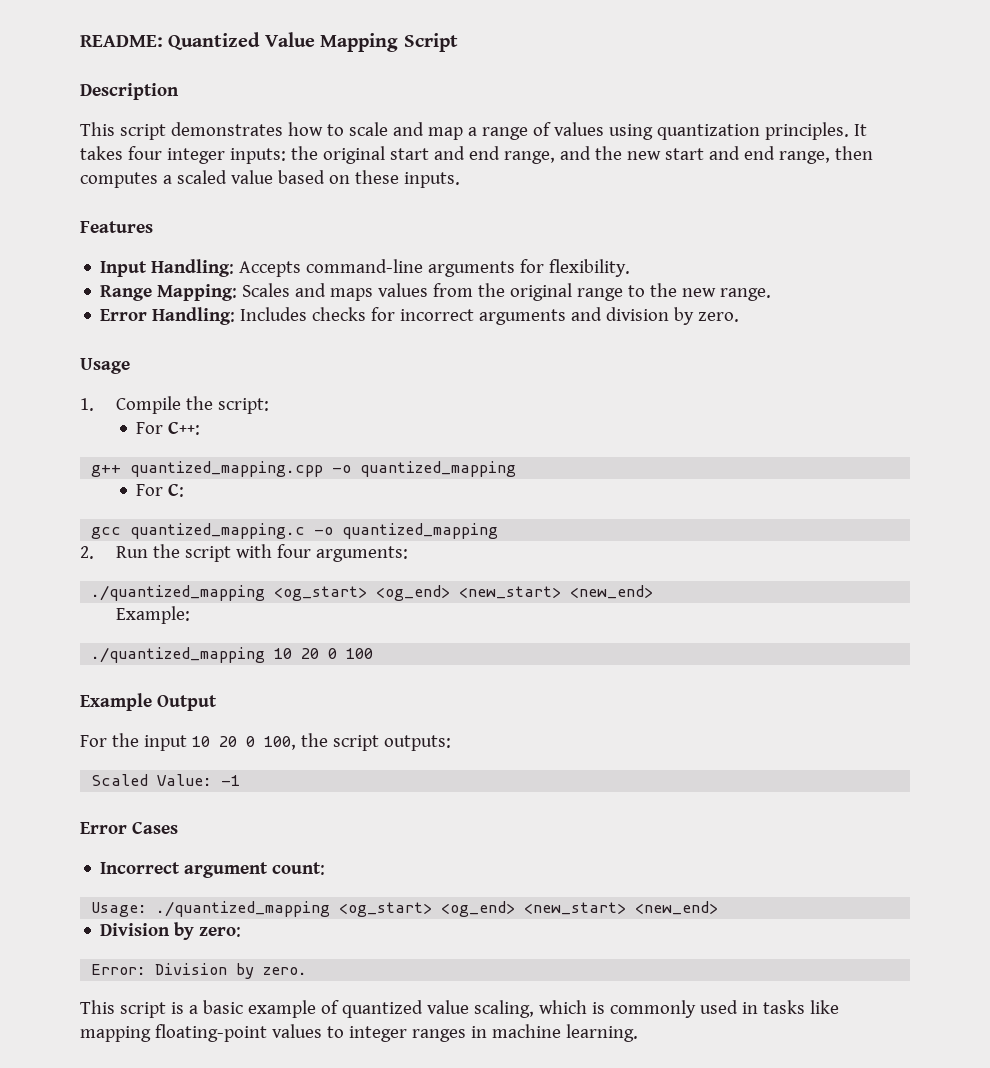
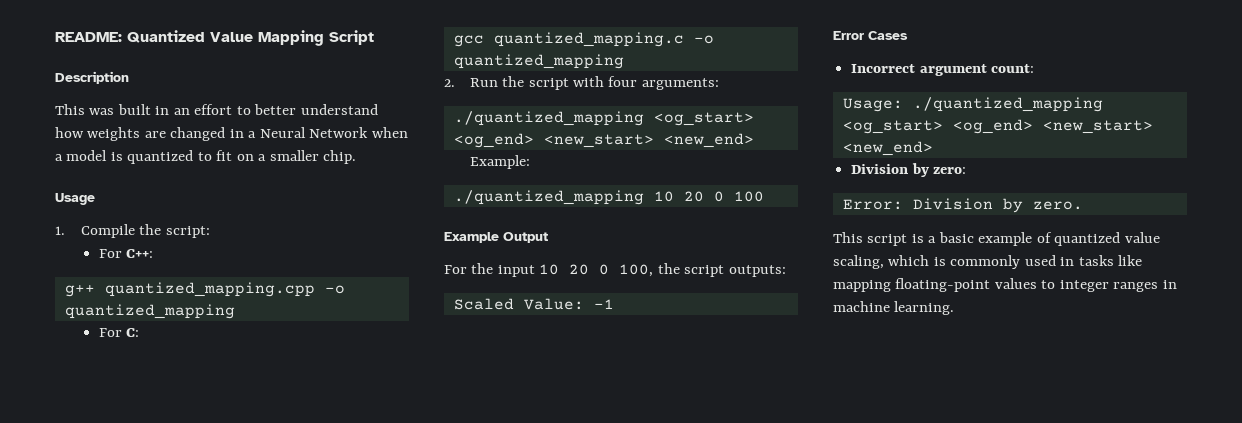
- This script demonstrates how to scale and map a range of values using quantization principles. It takes four integer inputs: the original start and end range, and the new start and end range, then computes a scaled value based on these inputs.
- Features
- Input Handling: Accepts command-line arguments for flexibility.
- Range Mapping: Scales and maps values from the original range to the new range.
- Error Handling: Includes checks for incorrect arguments and division by zero.
+ This was built in an effort to better understand how weights are changed in a Neural Network when a model is quantized to fit on a smaller chip.

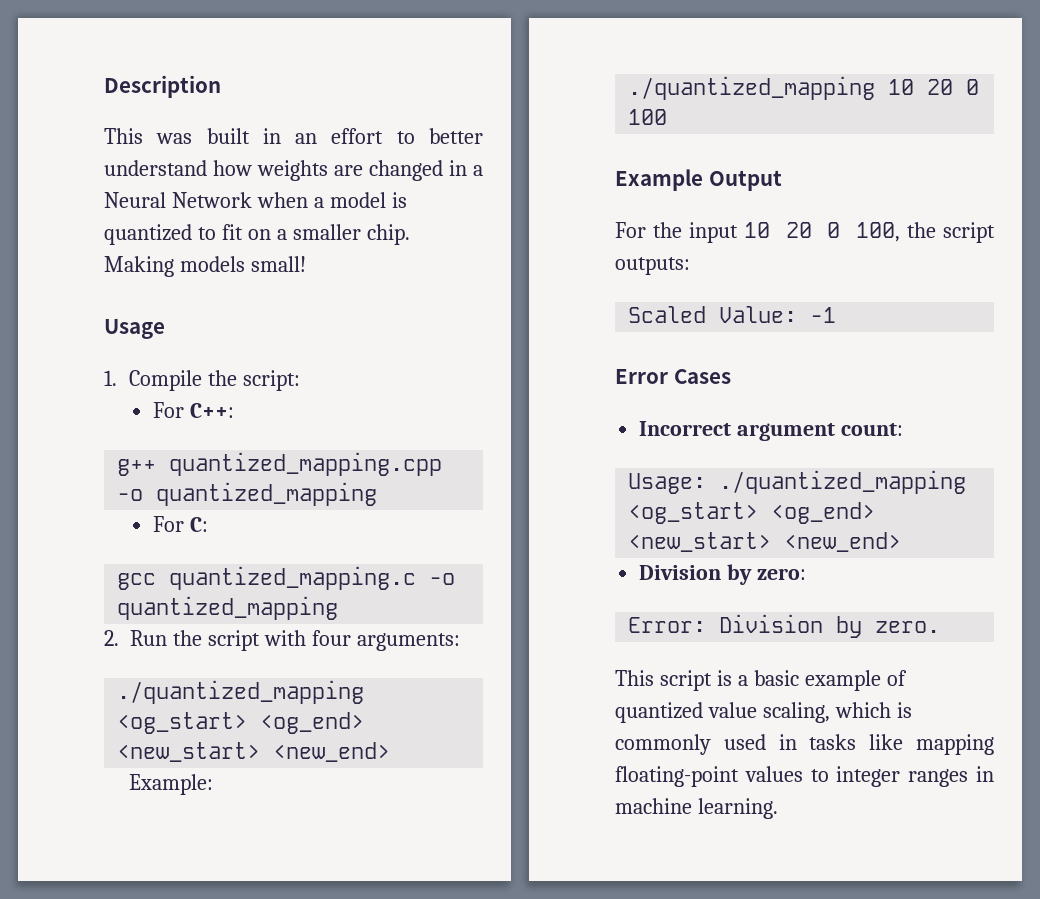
- README: Quantized Value Mapping Script
+ Making models small!

